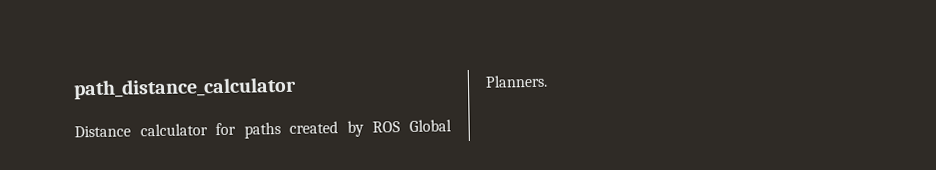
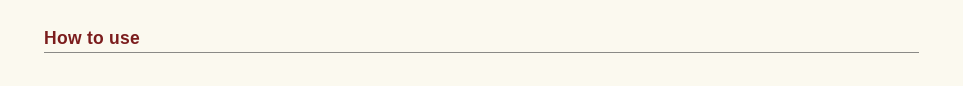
- path_distance_calculator
- Distance calculator for paths created by ROS Global Planners.
+ How to use

